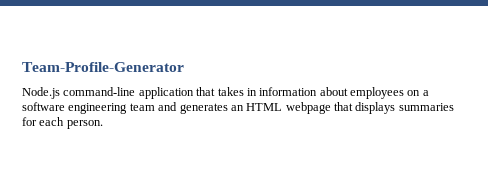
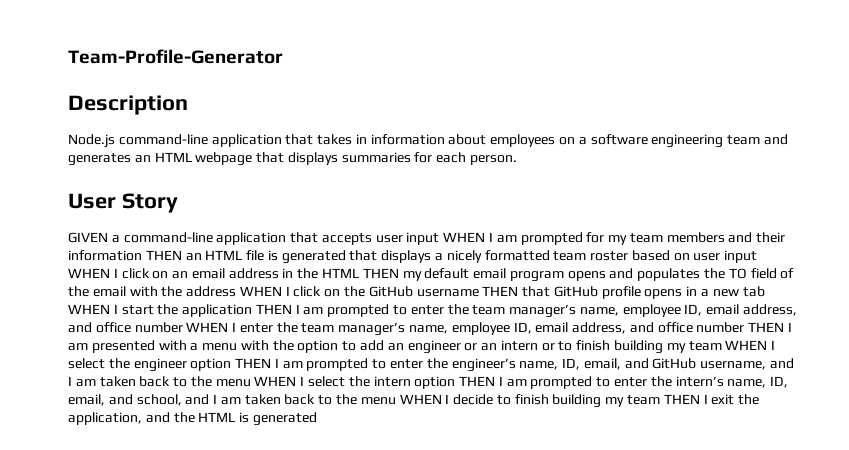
+ Description
+ User Story
+ GIVEN a command-line application that accepts user input WHEN I am prompted for my team members and their information THEN an HTML file is generated that displays a nicely formatted team roster based on user input WHEN I click on an email address in the HTML THEN my default email program opens and populates the TO field of the email with the address WHEN I click on the GitHub username THEN that GitHub profile opens in a new tab WHEN I start the application THEN I am prompted to enter the team manager’s name, employee ID, email address, and office number WHEN I enter the team manager’s name, employee ID, email address, and office number THEN I am presented with a menu with the option to add an engineer or an intern or to finish building my team WHEN I select the engineer option THEN I am prompted to enter the engineer’s name, ID, email, and GitHub username, and I am taken back to the menu WHEN I select the intern option THEN I am prompted to enter the intern’s name, ID, email, and school, and I am taken back to the menu WHEN I decide to finish building my team THEN I exit the application, and the HTML is generated

